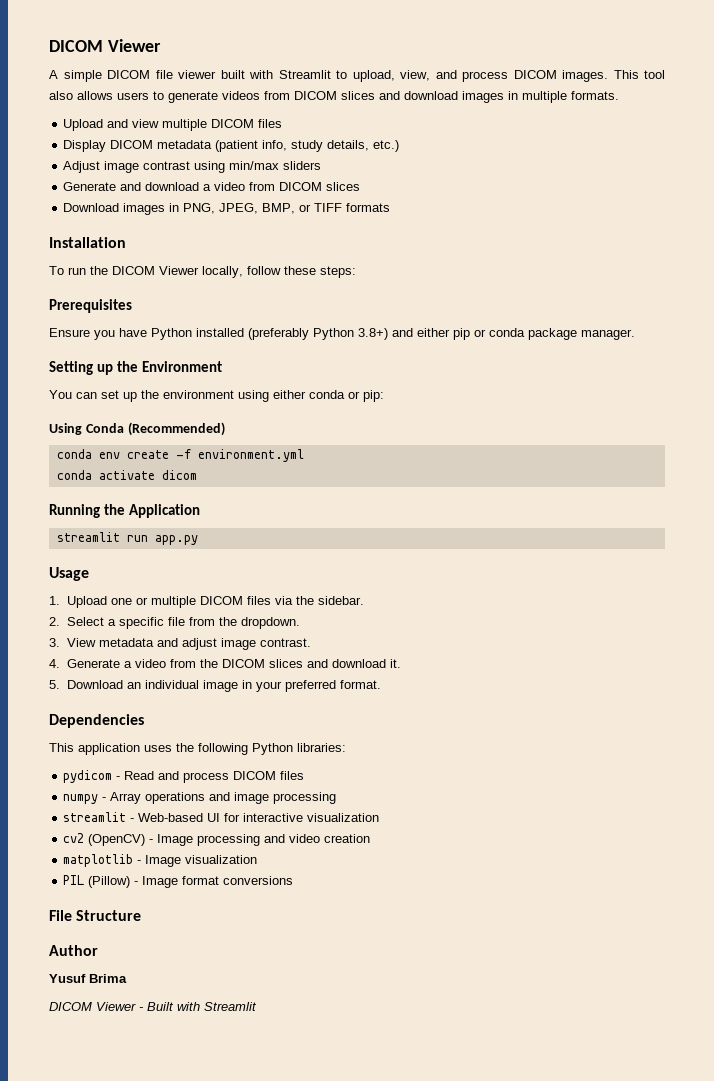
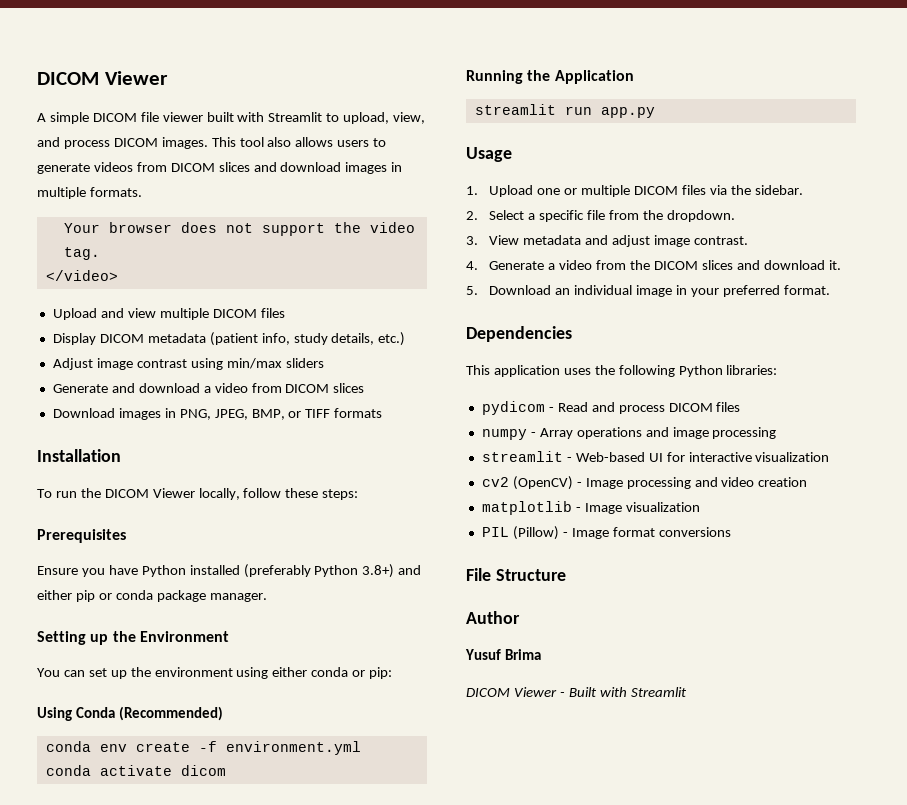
+ Your browser does not support the video tag.
+ </video>

